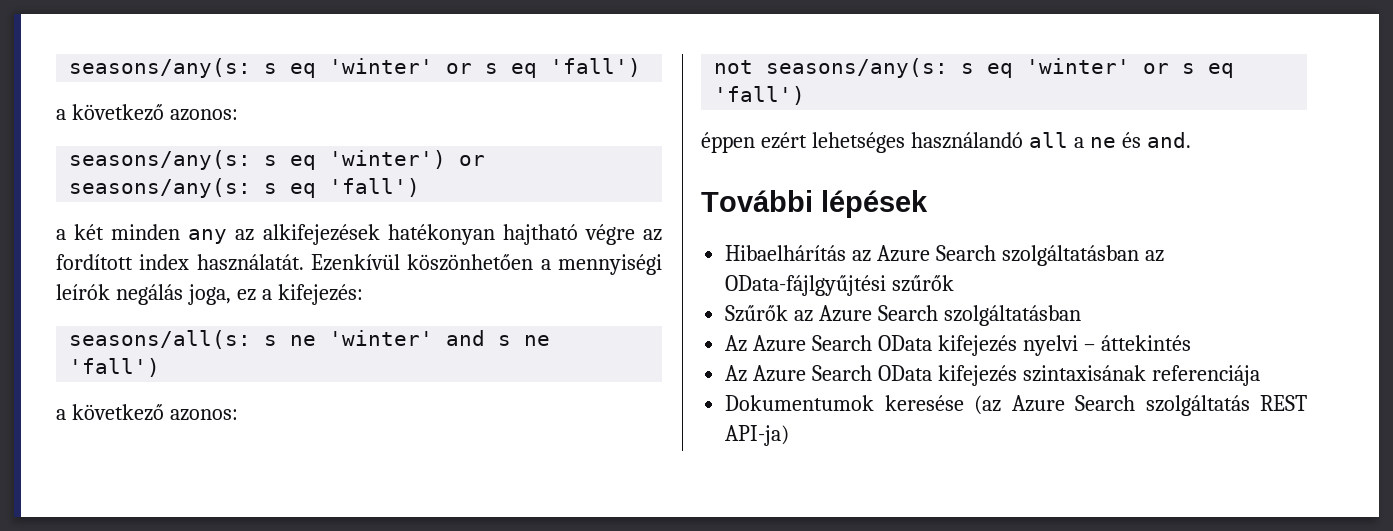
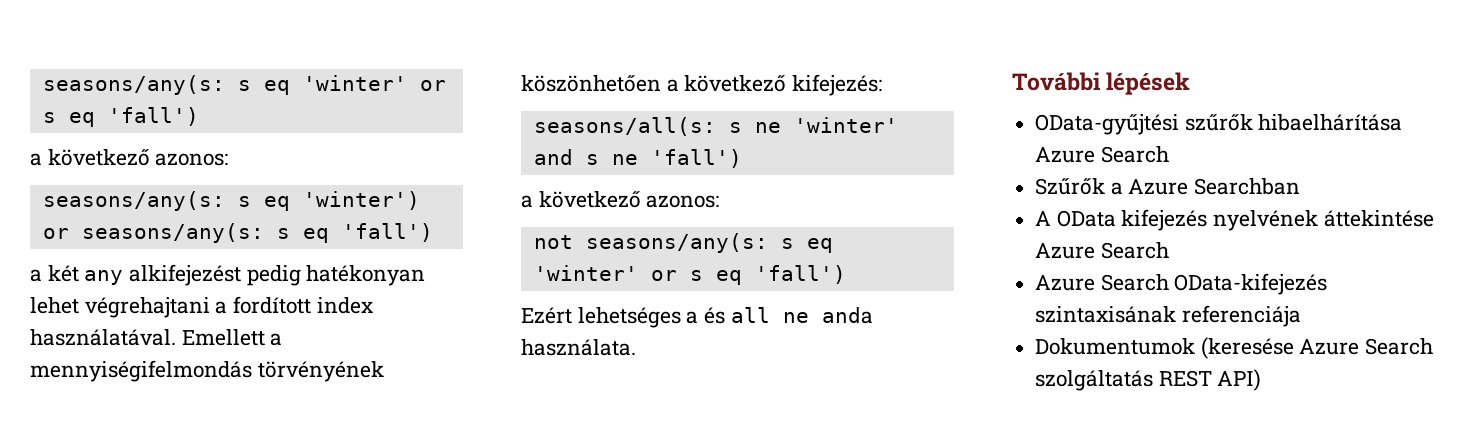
- a két minden any az alkifejezések hatékonyan hajtható végre az fordított index használatát. Ezenkívül köszönhetően a mennyiségi leírók negálás joga, ez a kifejezés:
+ a két any alkifejezést pedig hatékonyan lehet végrehajtani a fordított index használatával. Emellett a mennyiségifelmondás törvényének köszönhetően a következő kifejezés:
- éppen ezért lehetséges használandó all a ne és and.
+ Ezért lehetséges a és all ne anda használata.
- Hibaelhárítás az Azure Search szolgáltatásban az OData-fájlgyűjtési szűrők
- Szűrők az Azure Search szolgáltatásban
- Az Azure Search OData kifejezés nyelvi – áttekintés
- Az Azure Search OData kifejezés szintaxisának referenciája
+ OData-gyűjtési szűrők hibaelhárítása Azure Search
+ Szűrők a Azure Searchban
+ A OData kifejezés nyelvének áttekintése Azure Search
+ Azure Search OData-kifejezés szintaxisának referenciája
- Dokumentumok keresése (az Azure Search szolgáltatás REST API-ja)
+ Dokumentumok (keresése Azure Search szolgáltatás REST API)

